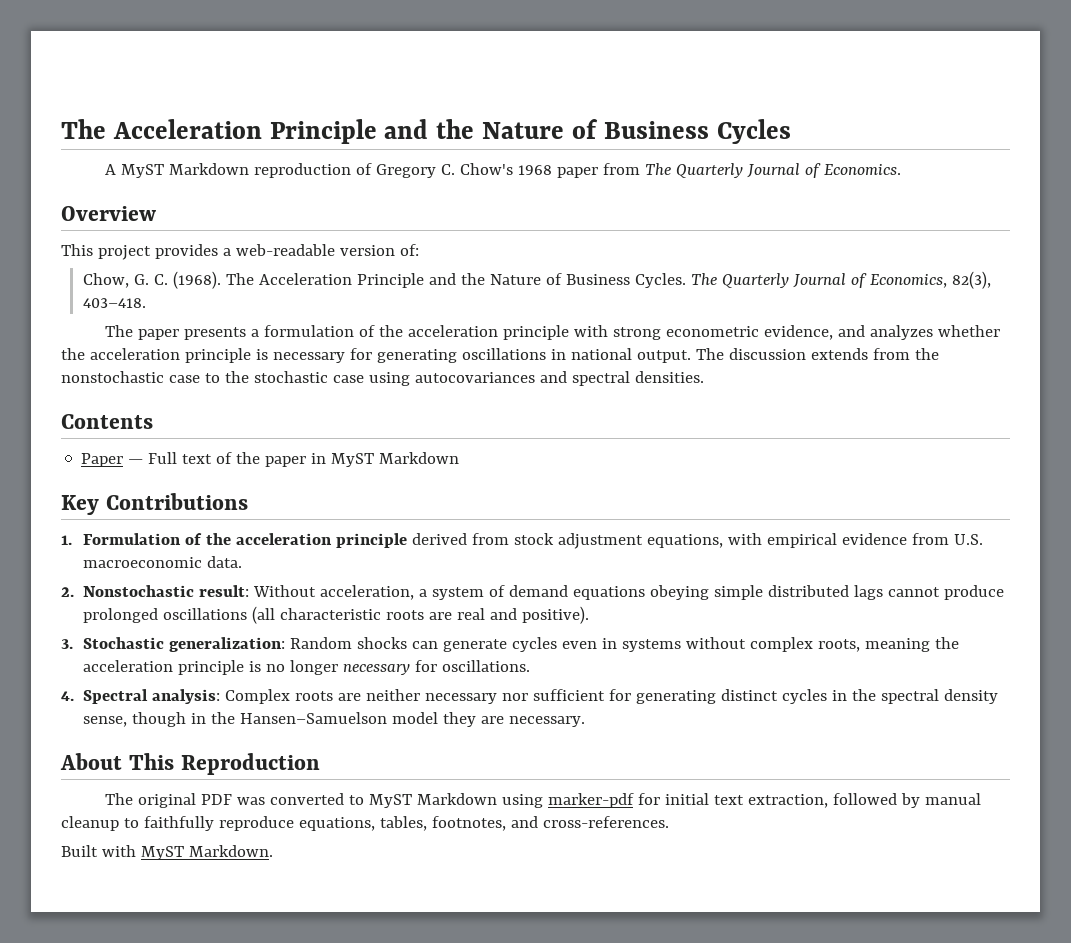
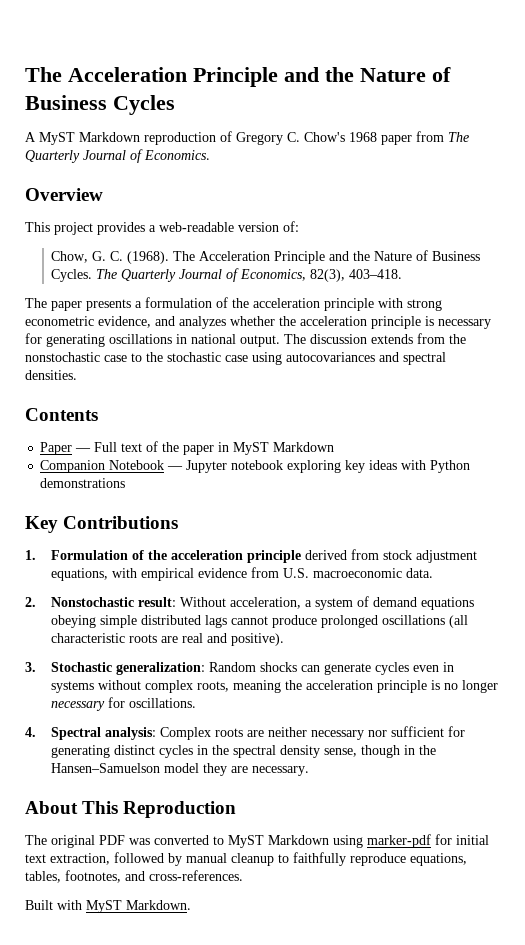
+ Companion Notebook — Jupyter notebook exploring key ideas with Python demonstrations

